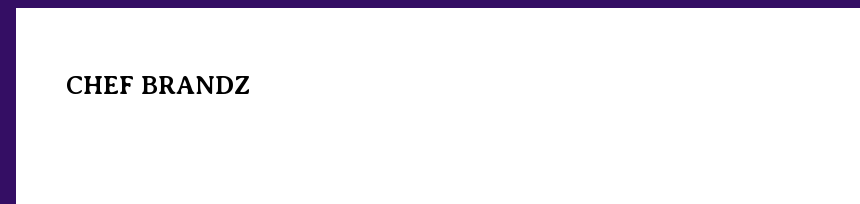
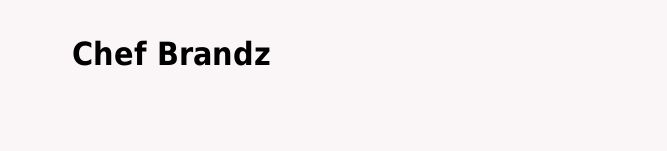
- CHEF BRANDZ
+ Chef Brandz

